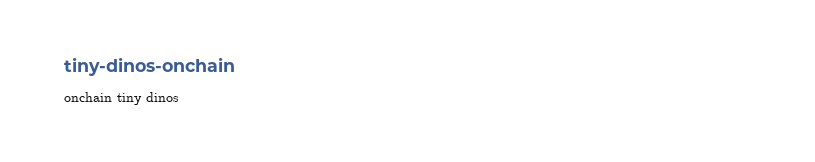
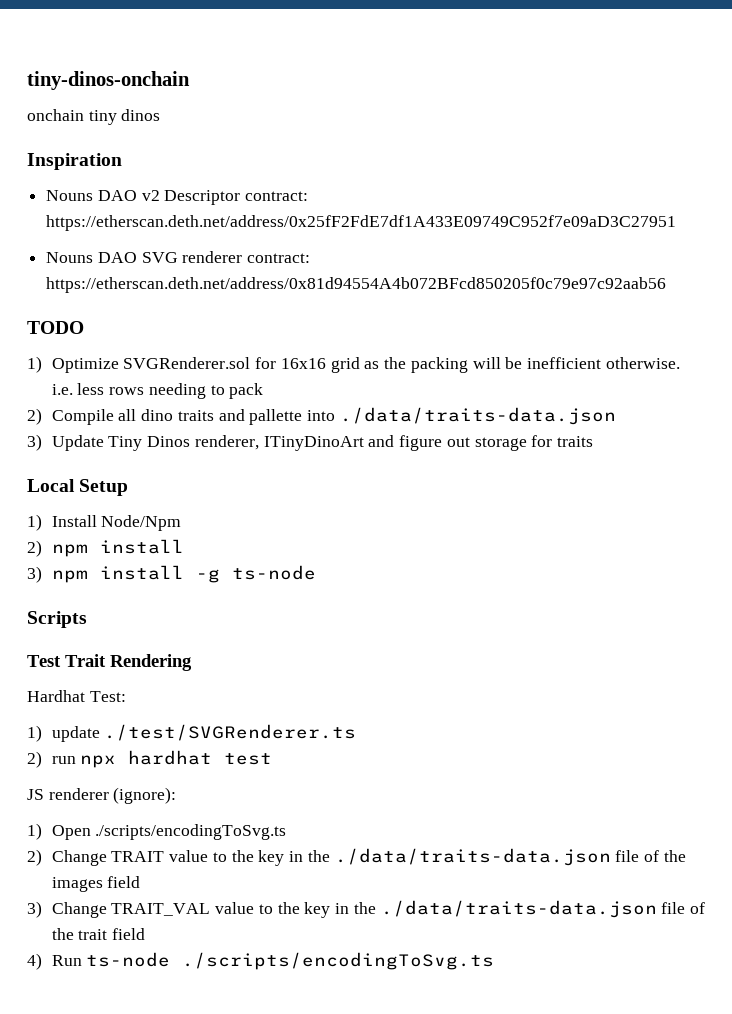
+ Inspiration
+ Nouns DAO v2 Descriptor contract: https://etherscan.deth.net/address/0x25fF2FdE7df1A433E09749C952f7e09aD3C27951
+ Nouns DAO SVG renderer contract: https://etherscan.deth.net/address/0x81d94554A4b072BFcd850205f0c79e97c92aab56
+ TODO
+ 1) Optimize SVGRenderer.sol for 16x16 grid as the packing will be inefficient otherwise. i.e. less rows needing to pack
+ 2) Compile all dino traits and pallette into ./data/traits-data.json
+ 3) Update Tiny Dinos renderer, ITinyDinoArt and figure out storage for traits
+ Local Setup
+ 1) Install Node/Npm
+ 2) npm install
+ 3) npm install -g ts-node
+ Scripts
+ Test Trait Rendering
+ Hardhat Test:
+ 1) update ./test/SVGRenderer.ts
+ 2) run npx hardhat test
+ JS renderer (ignore):
+ 1) Open ./scripts/encodingToSvg.ts
+ 2) Change TRAIT value to the key in the ./data/traits-data.json file of the images field
+ 3) Change TRAIT_VAL value to the key in the ./data/traits-data.json file of the trait field
+ 4) Run ts-node ./scripts/encodingToSvg.ts

